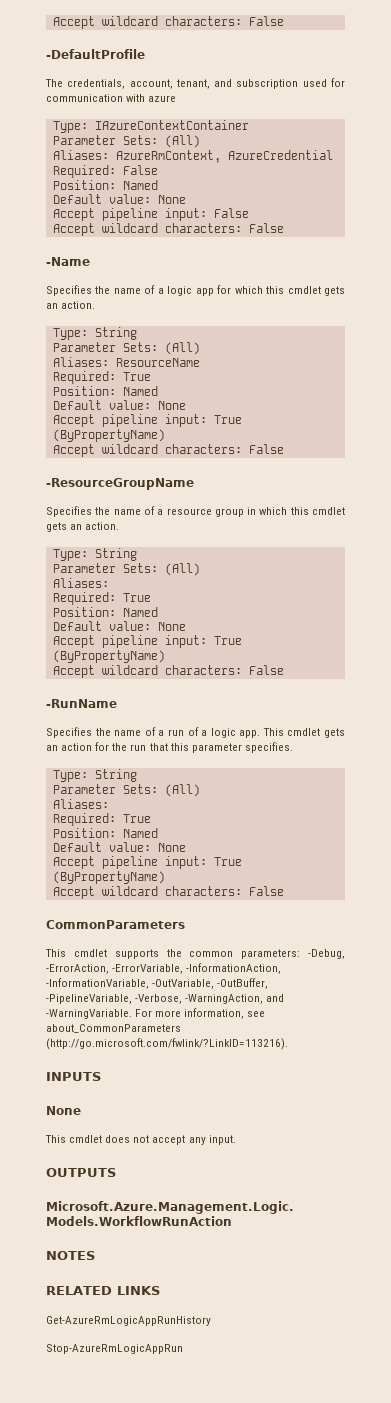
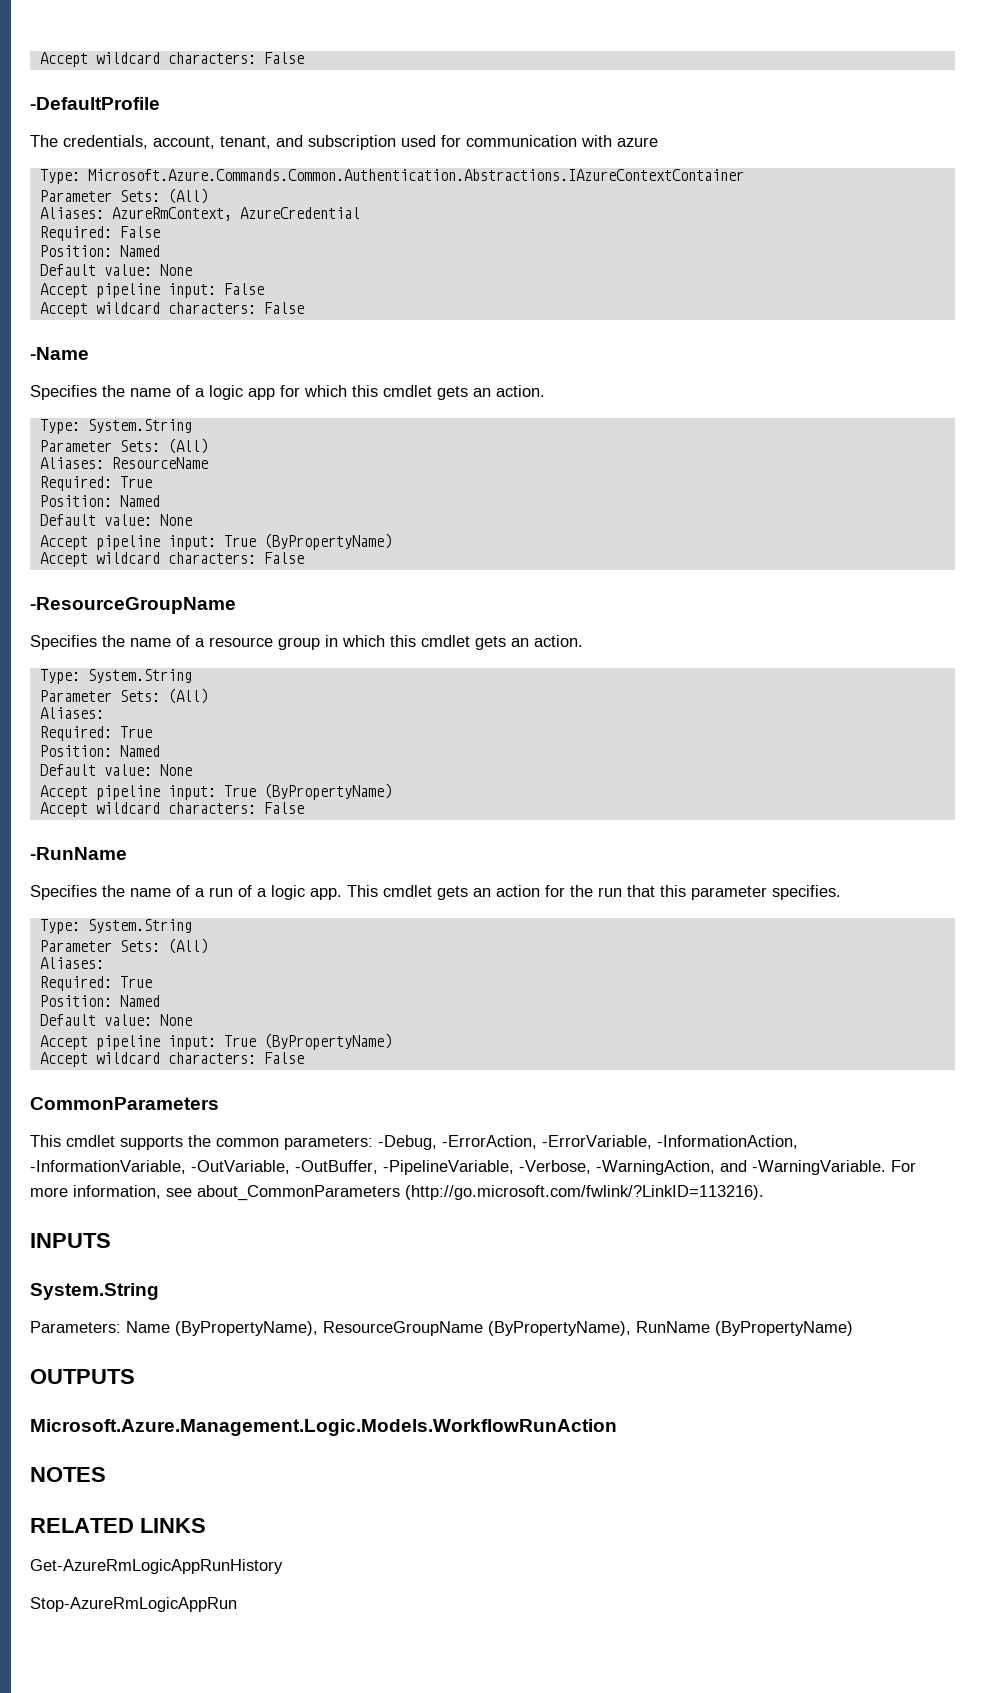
- Type: IAzureContextContainer
+ Type: Microsoft.Azure.Commands.Common.Authentication.Abstractions.IAzureContextContainer
  Specifies the name of a logic app for which this cmdlet gets an action.
- Type: String
+ Type: System.String
  Specifies the name of a resource group in which this cmdlet gets an action.
- Type: String
+ Type: System.String
  This cmdlet gets an action for the run that this parameter specifies.
- Type: String
+ Type: System.String
  INPUTS
- None
- This cmdlet does not accept any input.
+ System.String
+ Parameters: Name (ByPropertyName), ResourceGroupName (ByPropertyName), RunName (ByPropertyName)

